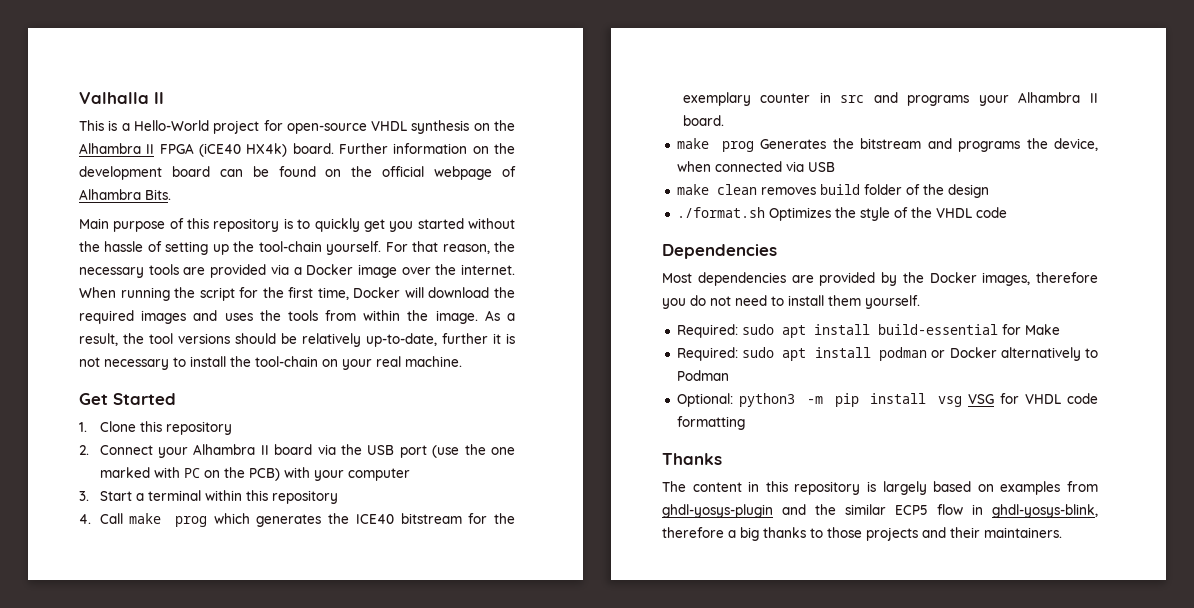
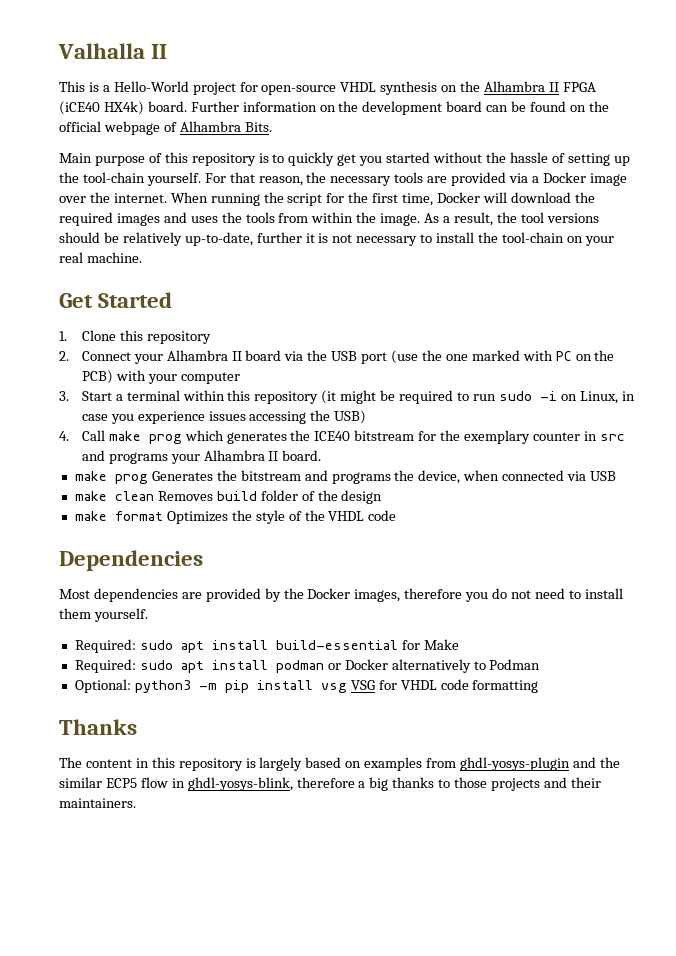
- 3. Start a terminal within this repository
+ 3. Start a terminal within this repository (it might be required to run sudo -i on Linux, in case you experience issues accessing the USB)
- make clean removes build folder of the design
+ make clean Removes build folder of the design
- ./format.sh Optimizes the style of the VHDL code
+ make format Optimizes the style of the VHDL code

